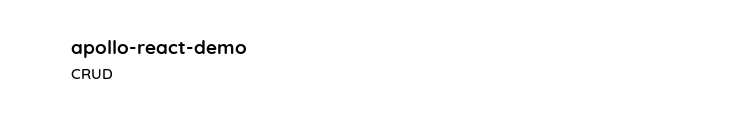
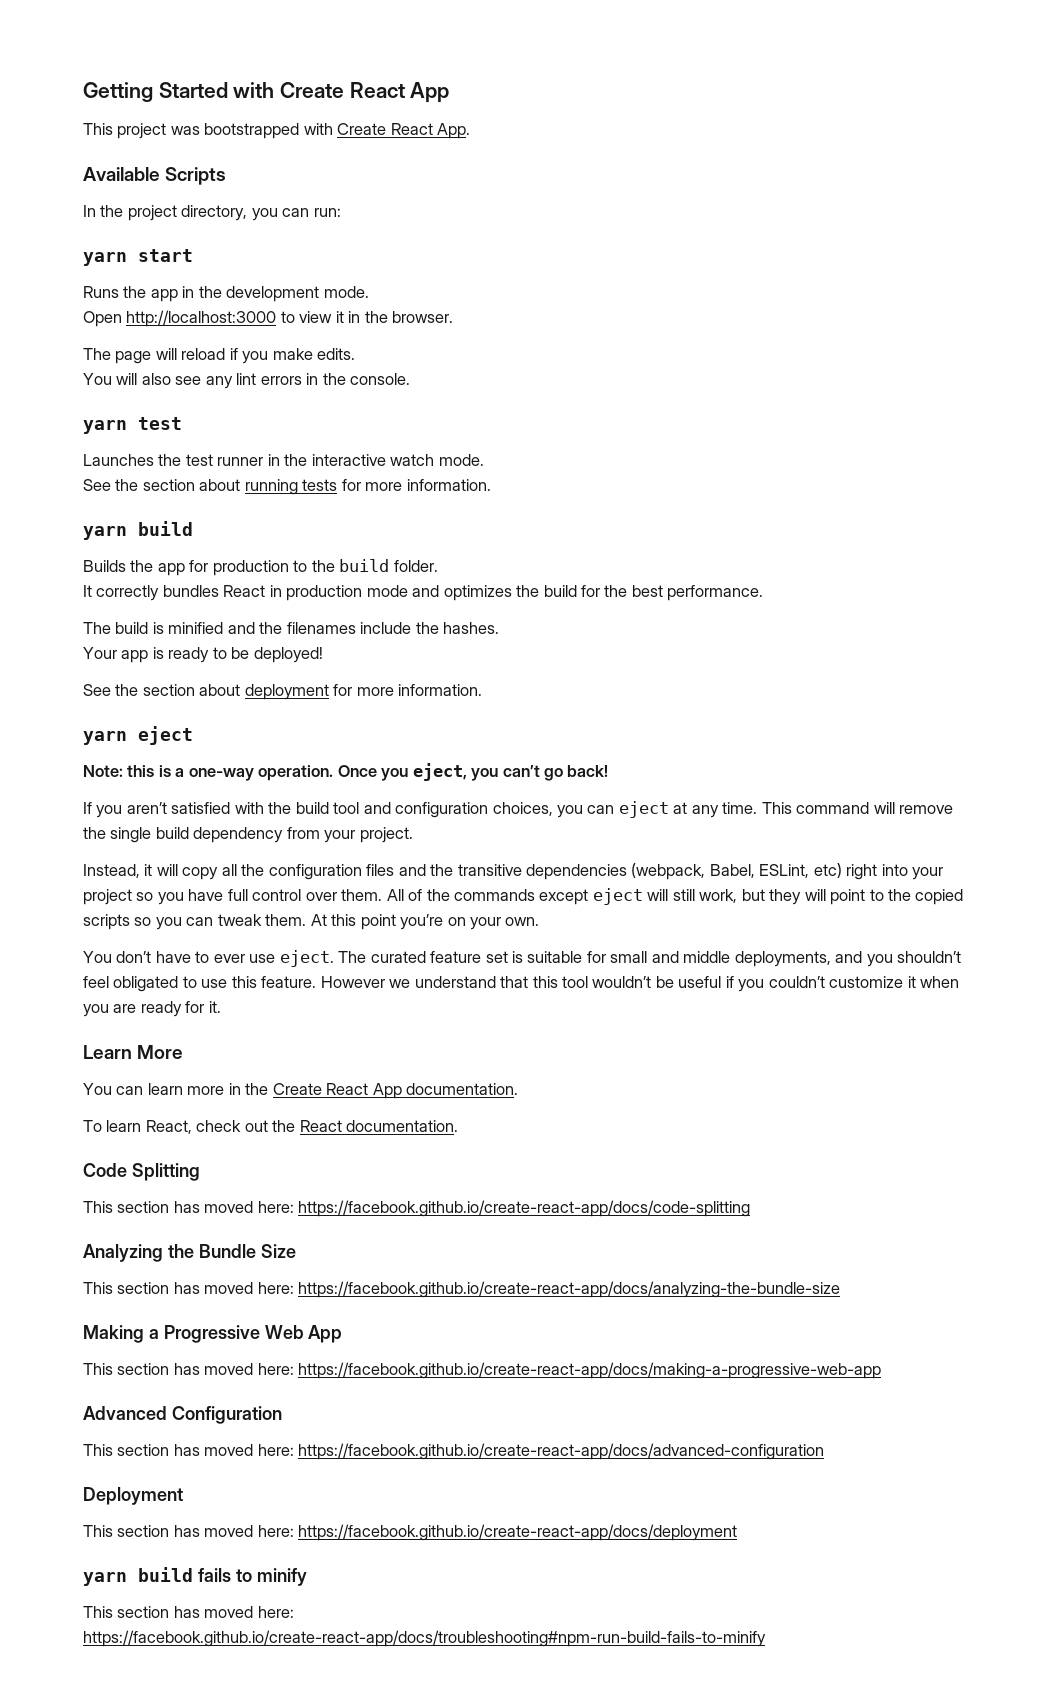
- apollo-react-demo
- CRUD
+ Getting Started with Create React App
+ This project was bootstrapped with Create React App.
+ Available Scripts
+ In the project directory, you can run:
+ yarn start
+ Runs the app in the development mode.
+ Open http://localhost:3000 to view it in the browser.
+ The page will reload if you make edits.
+ You will also see any lint errors in the console.
+ yarn test
+ Launches the test runner in the interactive watch mode.
+ See the section about running tests for more information.
+ yarn build
+ Builds the app for production to the build folder.
+ It correctly bundles React in production mode and optimizes the build for the best performance.
+ The build is minified and the filenames include the hashes.
+ Your app is ready to be deployed!
+ See the section about deployment for more information.
+ yarn eject
+ Note: this is a one-way operation. Once you eject, you can’t go back!
+ If you aren’t satisfied with the build tool and configuration choices, you can eject at any time. This command will remove the single build dependency from your project.
+ Instead, it will copy all the configuration files and the transitive dependencies (webpack, Babel, ESLint, etc) right into your project so you have full control over them. All of the commands except eject will still work, but they will point to the copied scripts so you can tweak them. At this point you’re on your own.
+ You don’t have to ever use eject. The curated feature set is suitable for small and middle deployments, and you shouldn’t feel obligated to use this feature. However we understand that this tool wouldn’t be useful if you couldn’t customize it when you are ready for it.
+ Learn More
+ You can learn more in the Create React App documentation.
+ To learn React, check out the React documentation.
+ Code Splitting
+ This section has moved here: https://facebook.github.io/create-react-app/docs/code-splitting
+ Analyzing the Bundle Size
+ This section has moved here: https://facebook.github.io/create-react-app/docs/analyzing-the-bundle-size
+ Making a Progressive Web App
+ This section has moved here: https://facebook.github.io/create-react-app/docs/making-a-progressive-web-app
+ Advanced Configuration
+ This section has moved here: https://facebook.github.io/create-react-app/docs/advanced-configuration
+ Deployment
+ This section has moved here: https://facebook.github.io/create-react-app/docs/deployment
+ yarn build fails to minify
+ This section has moved here: https://facebook.github.io/create-react-app/docs/troubleshooting#npm-run-build-fails-to-minify

